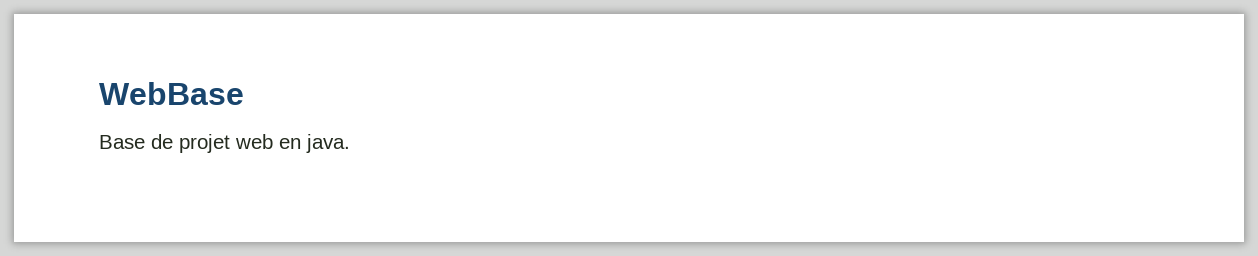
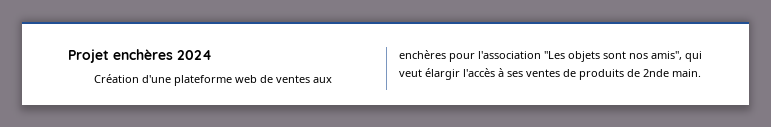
- WebBase
- Base de projet web en java.
+ Projet enchères 2024
+ Création d'une plateforme web de ventes aux enchères pour l'association "Les objets sont nos amis", qui veut élargir l'accès à ses ventes de produits de 2nde main.

